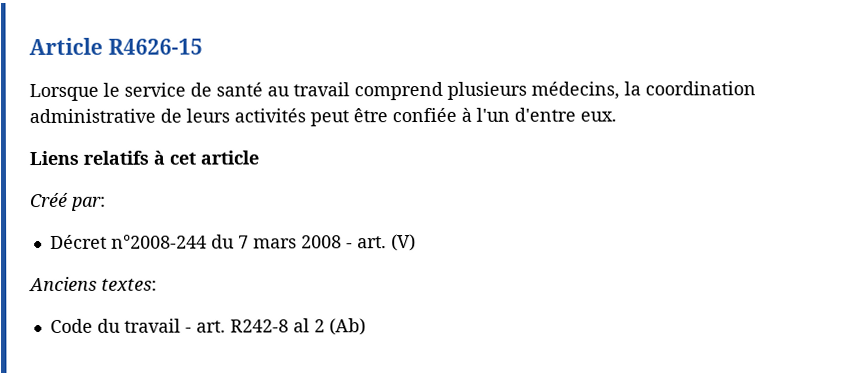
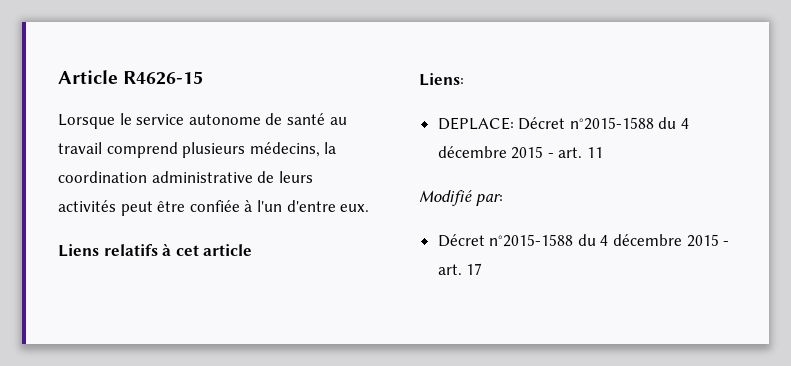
- Lorsque le service de santé au travail comprend plusieurs médecins, la coordination administrative de leurs activités peut être confiée à l'un d'entre eux.
+ Lorsque le service autonome de santé au travail comprend plusieurs médecins, la coordination administrative de leurs activités peut être confiée à l'un d'entre eux.
- Créé par:
- Décret n°2008-244 du 7 mars 2008 - art. (V)
- Anciens textes:
- Code du travail - art. R242-8 al 2 (Ab)
+ Liens:
+ DEPLACE: Décret n°2015-1588 du 4 décembre 2015 - art. 11
+ Modifié par:
+ Décret n°2015-1588 du 4 décembre 2015 - art. 17

